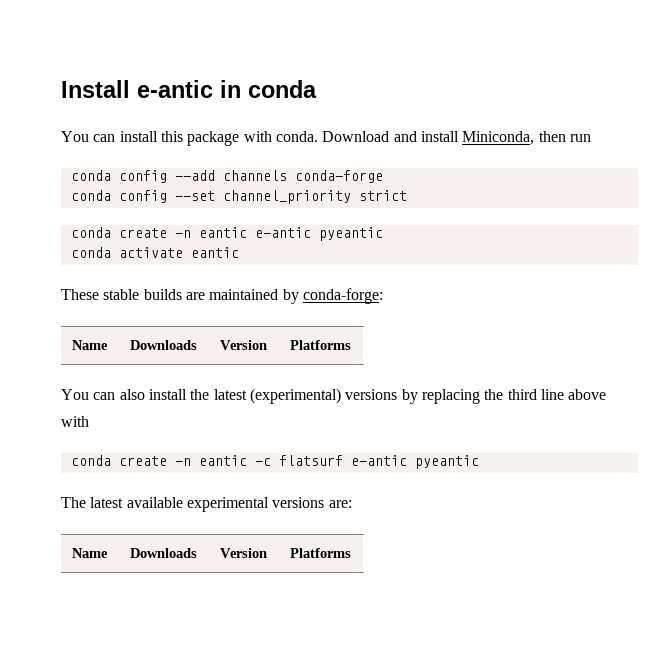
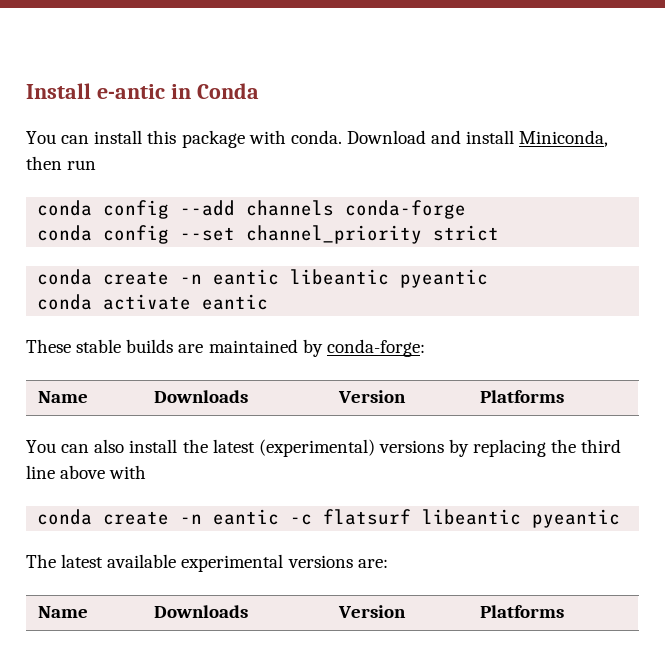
- Install e-antic in conda
+ Install e-antic in Conda
- conda create -n eantic e-antic pyeantic
+ conda create -n eantic libeantic pyeantic
- conda create -n eantic -c flatsurf e-antic pyeantic
+ conda create -n eantic -c flatsurf libeantic pyeantic

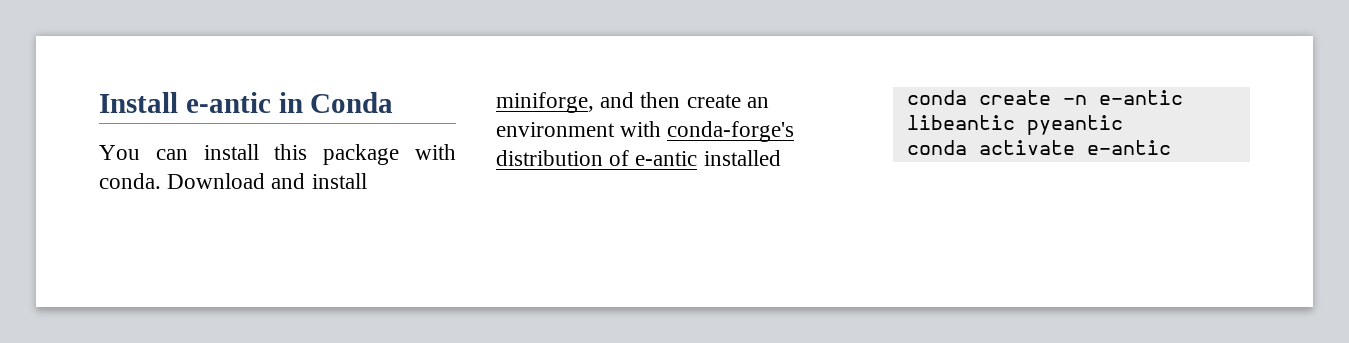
- Download and install Miniconda, then run
- conda config --add channels conda-forge
- conda config --set channel_priority strict
- conda create -n eantic libeantic pyeantic
+ Download and install miniforge, and then create an environment with conda-forge's distribution of e-antic installed
+ conda create -n e-antic libeantic pyeantic
- conda activate eantic
- These stable builds are maintained by conda-forge:
- Name | Downloads | Version | Platforms
- You can also install the latest (experimental) versions by replacing the third line above with
- conda create -n eantic -c flatsurf libeantic pyeantic
- The latest available experimental versions are:
- Name | Downloads | Version | Platforms
+ conda activate e-antic

